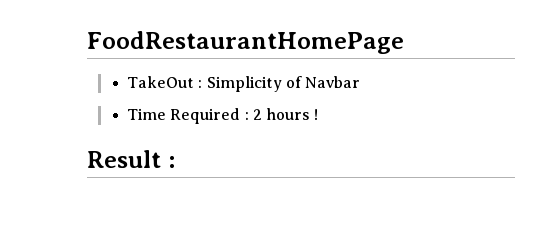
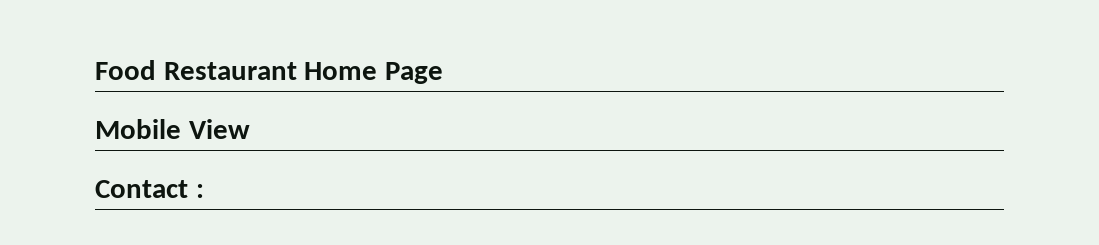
- FoodRestaurantHomePage
- TakeOut : Simplicity of Navbar
- Time Required : 2 hours !
- Result :
+ Food Restaurant Home Page
+ Mobile View
+ Contact :

